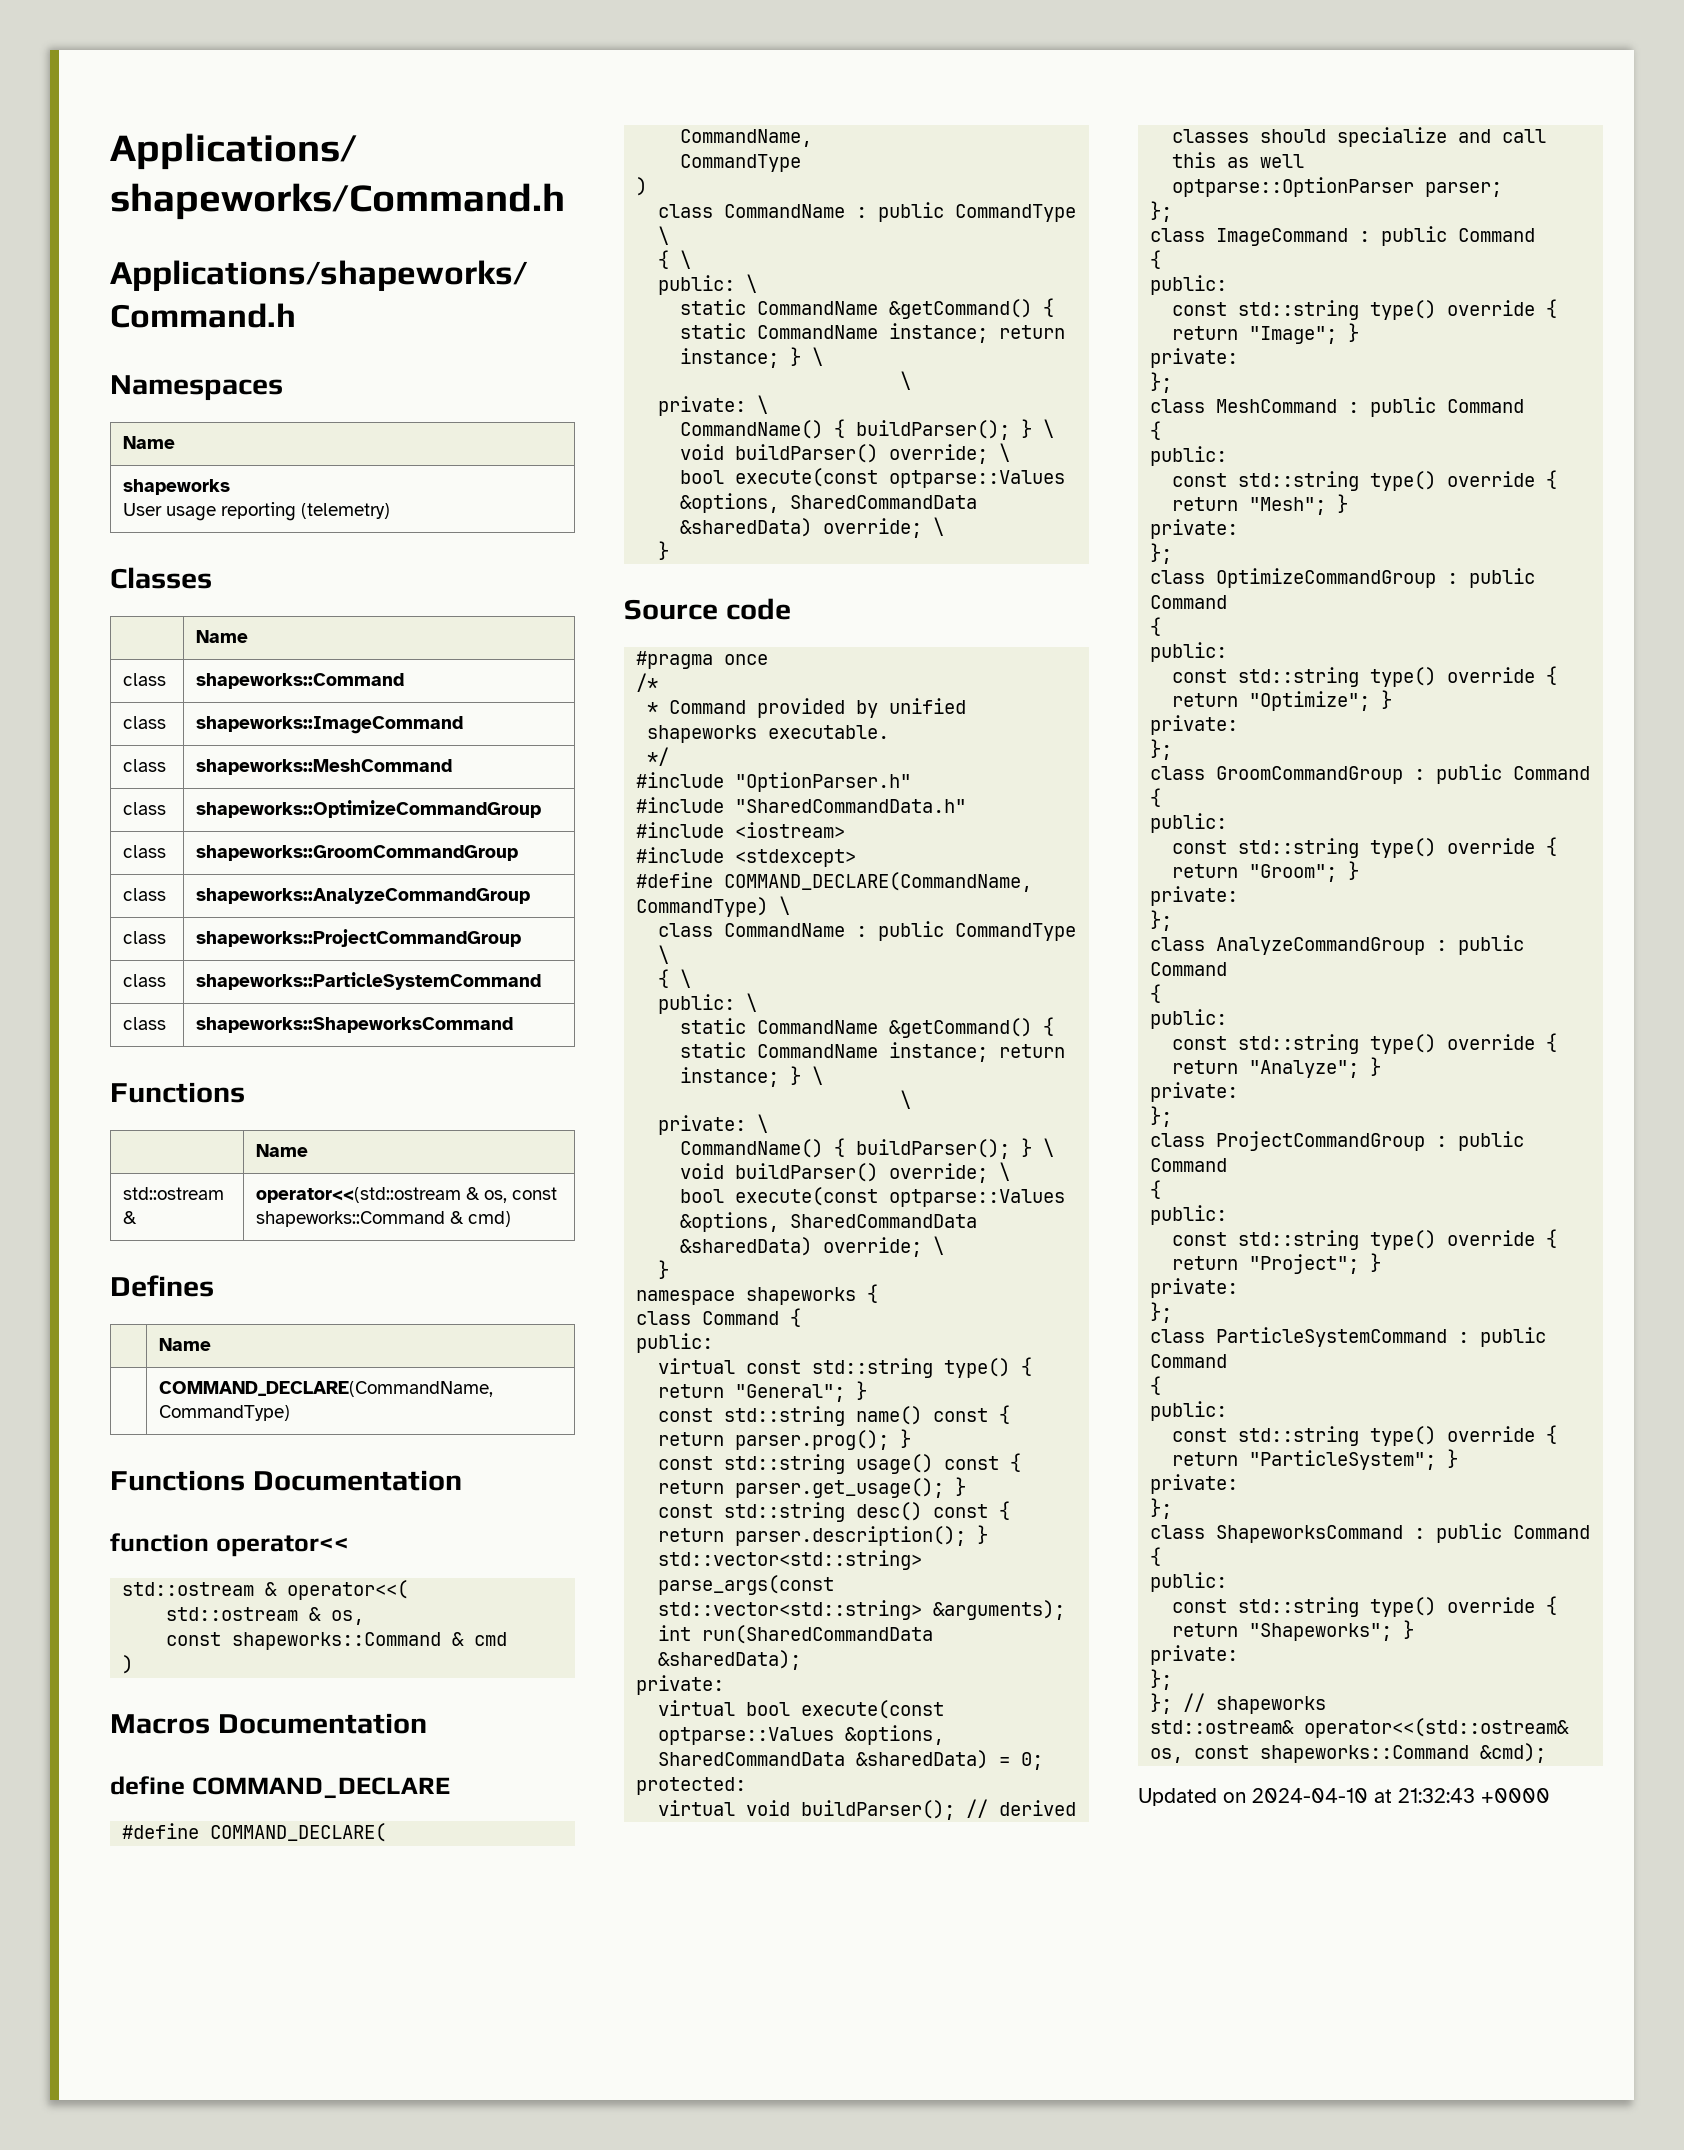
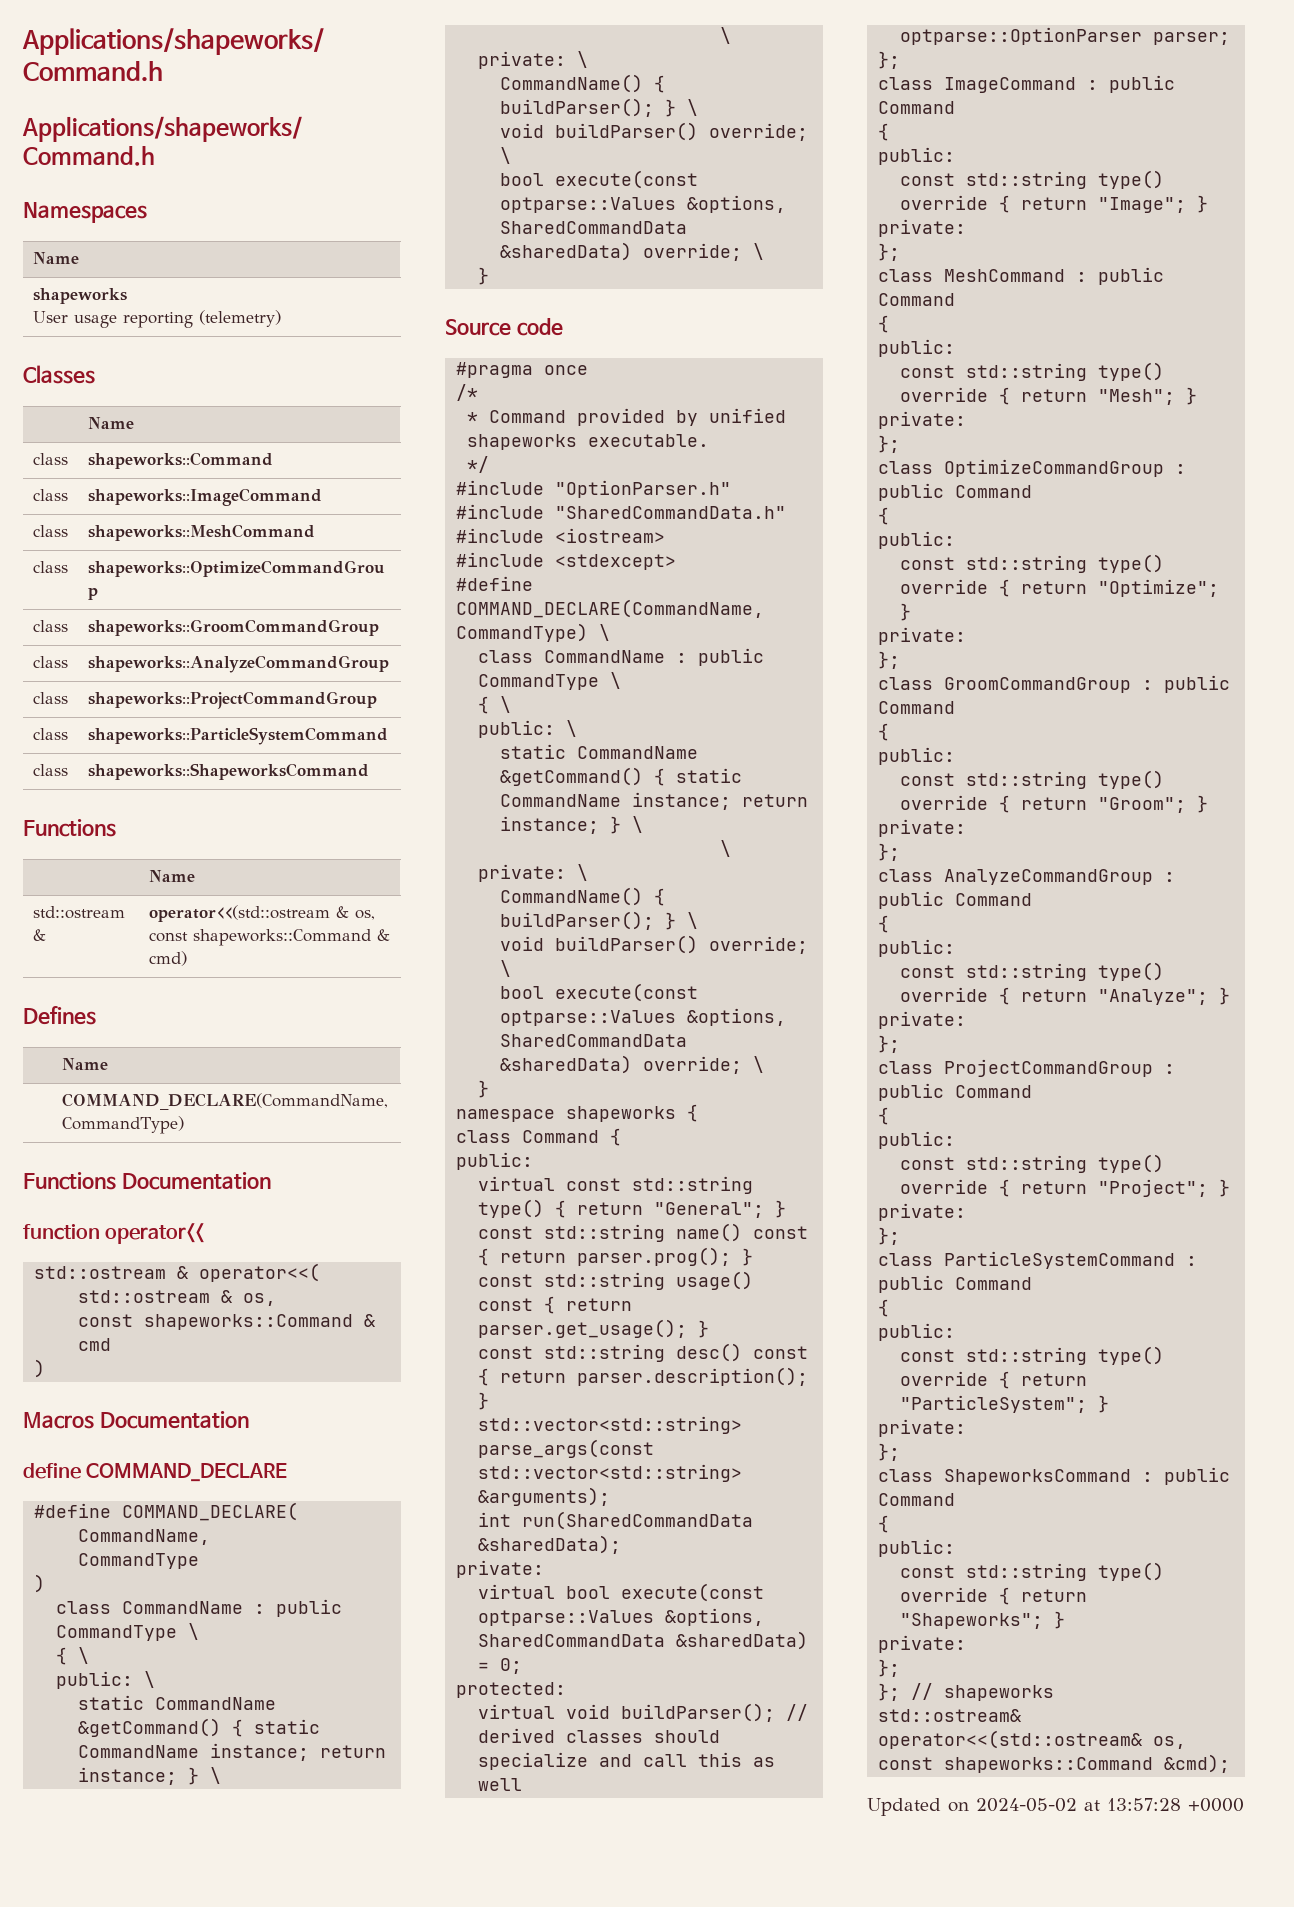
- Updated on 2024-04-10 at 21:32:43 +0000
+ Updated on 2024-05-02 at 13:57:28 +0000

